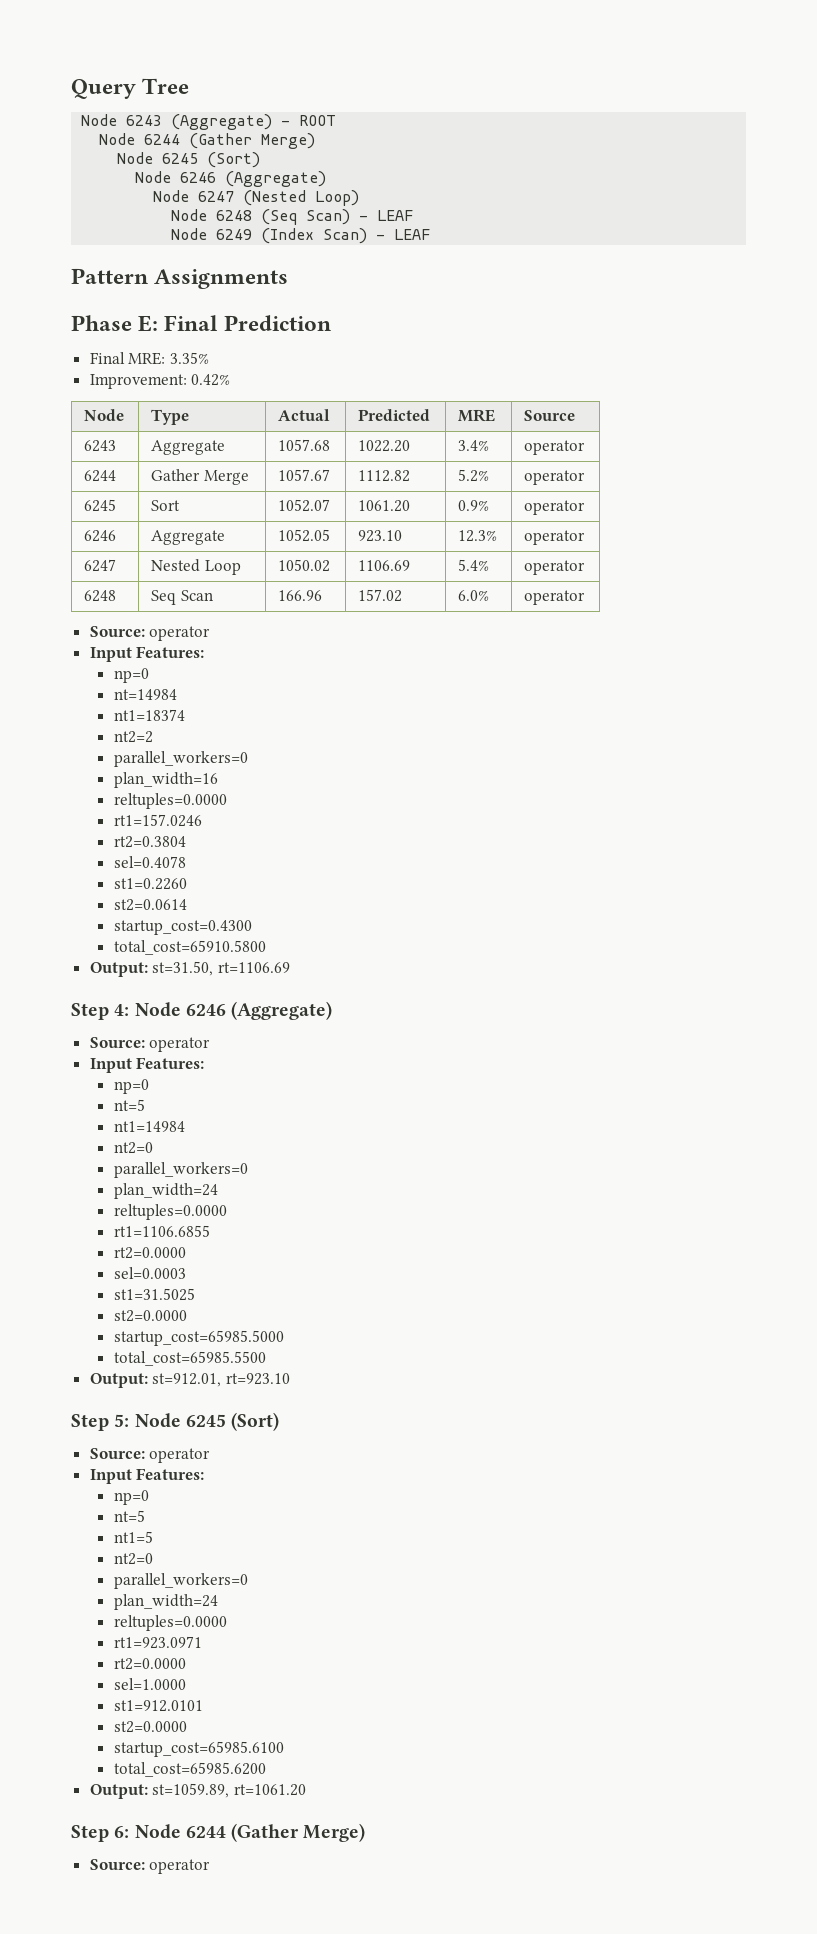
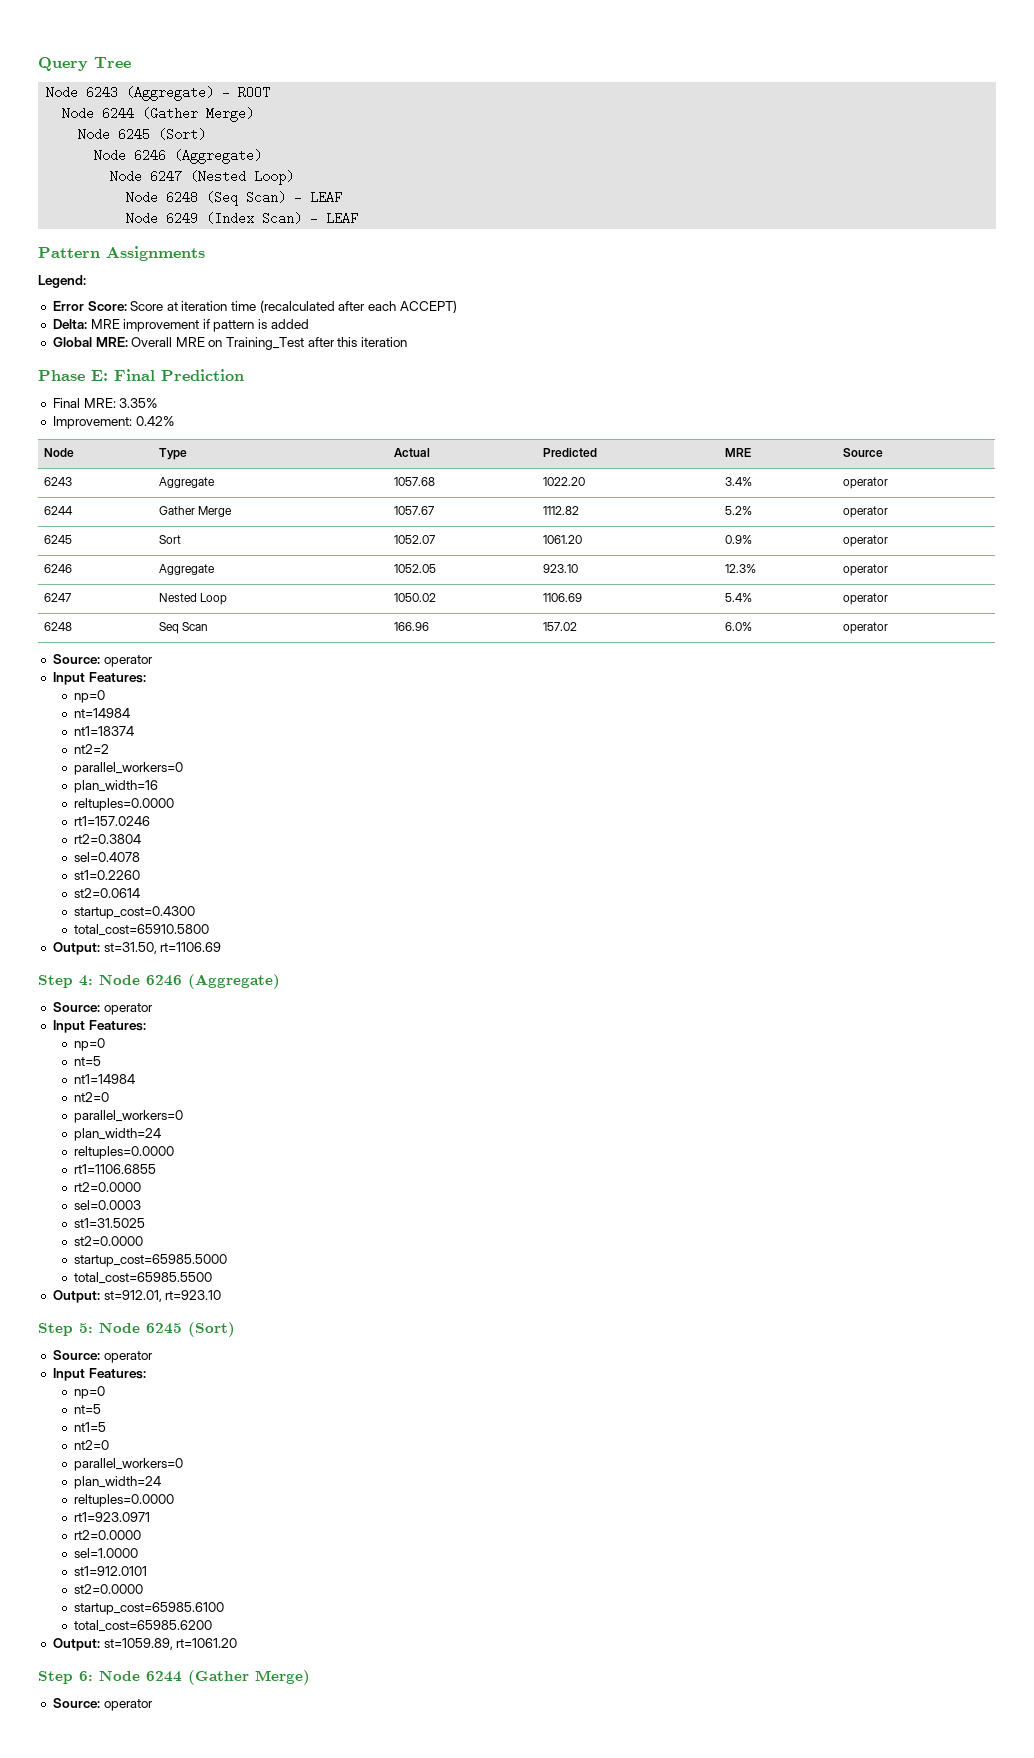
+ Legend:
+ Error Score: Score at iteration time (recalculated after each ACCEPT)
+ Delta: MRE improvement if pattern is added
+ Global MRE: Overall MRE on Training_Test after this iteration

